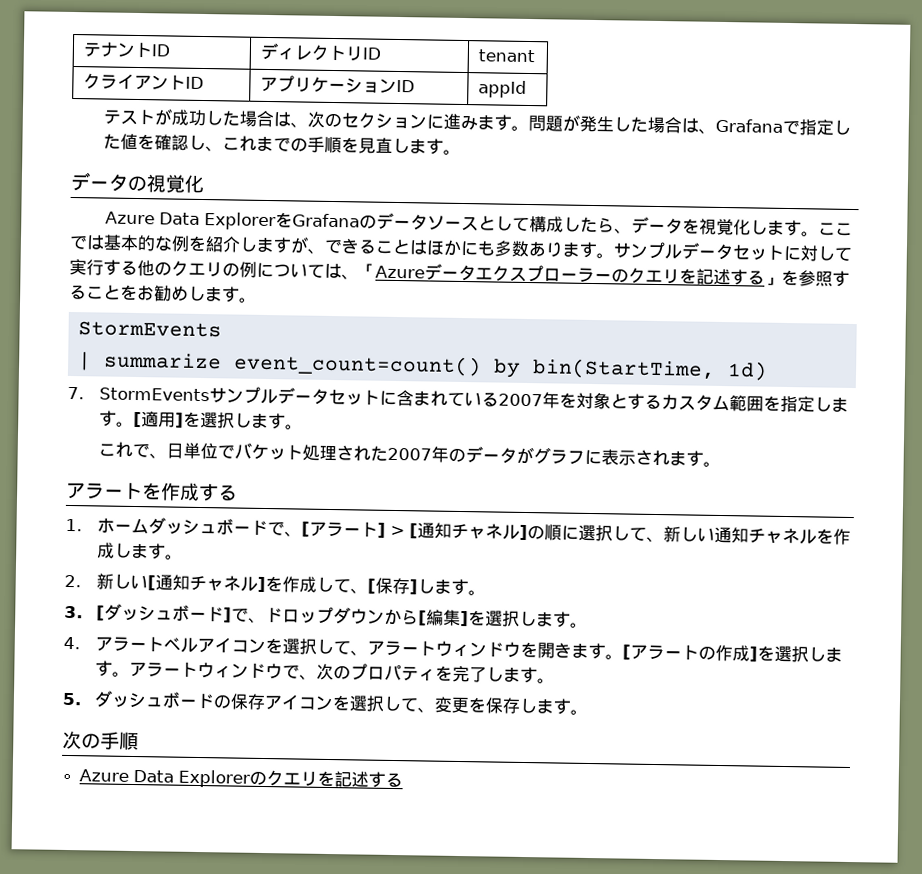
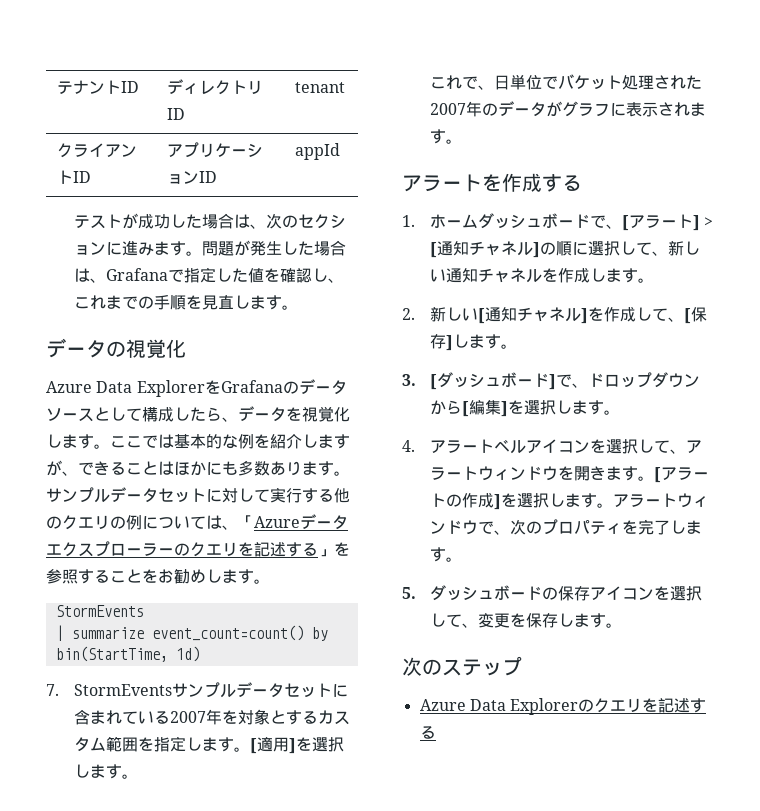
- 次の手順
+ 次のステップ

